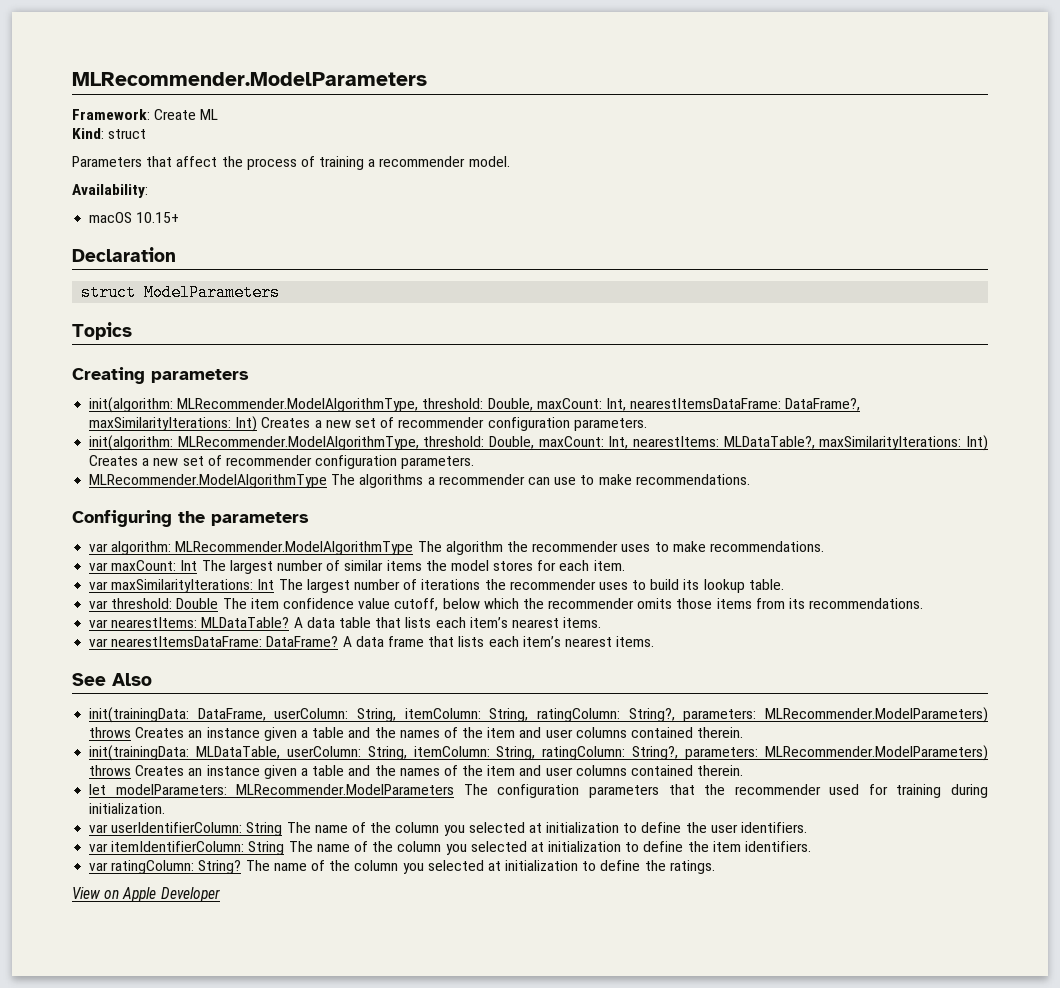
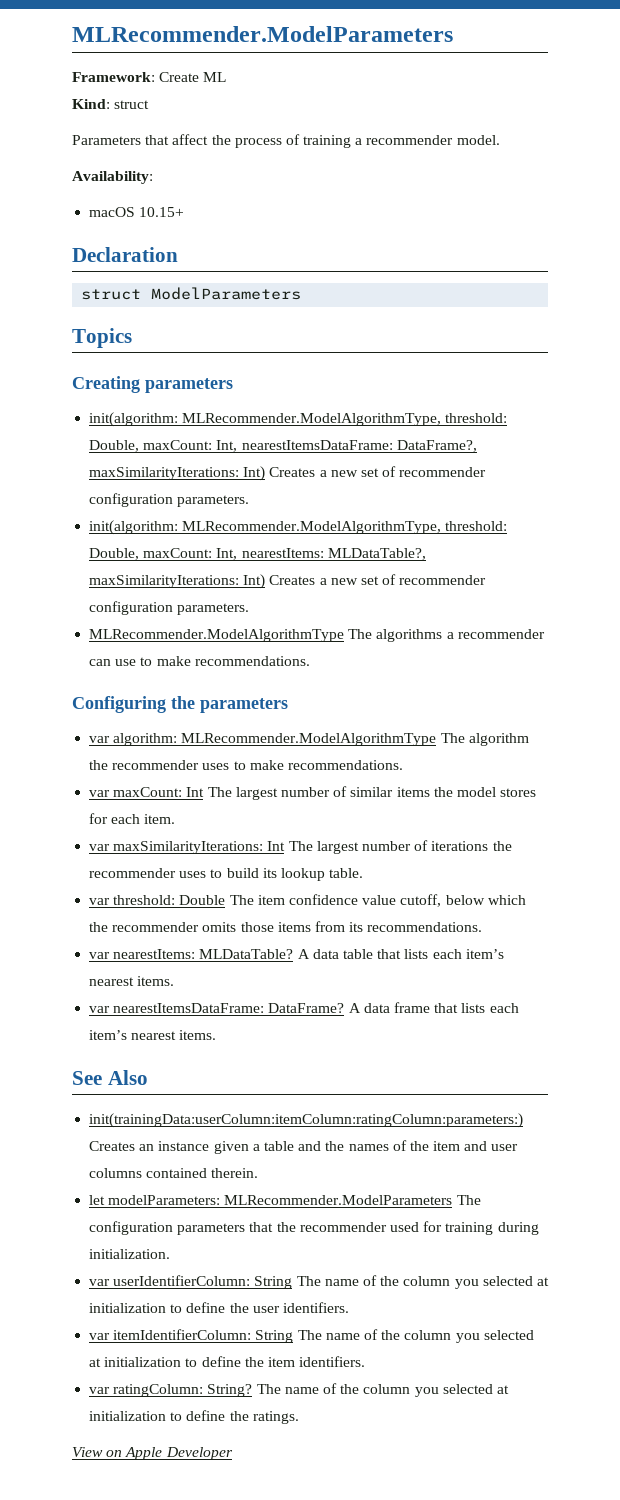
- init(trainingData: DataFrame, userColumn: String, itemColumn: String, ratingColumn: String?, parameters: MLRecommender.ModelParameters) throws Creates an instance given a table and the names of the item and user columns contained therein.
- init(trainingData: MLDataTable, userColumn: String, itemColumn: String, ratingColumn: String?, parameters: MLRecommender.ModelParameters) throws Creates an instance given a table and the names of the item and user columns contained therein.
+ init(trainingData:userColumn:itemColumn:ratingColumn:parameters:) Creates an instance given a table and the names of the item and user columns contained therein.

